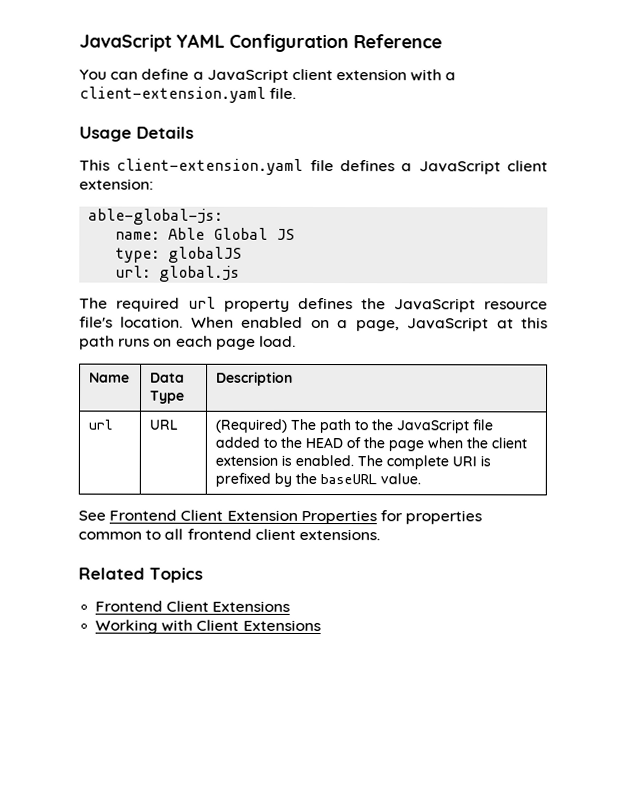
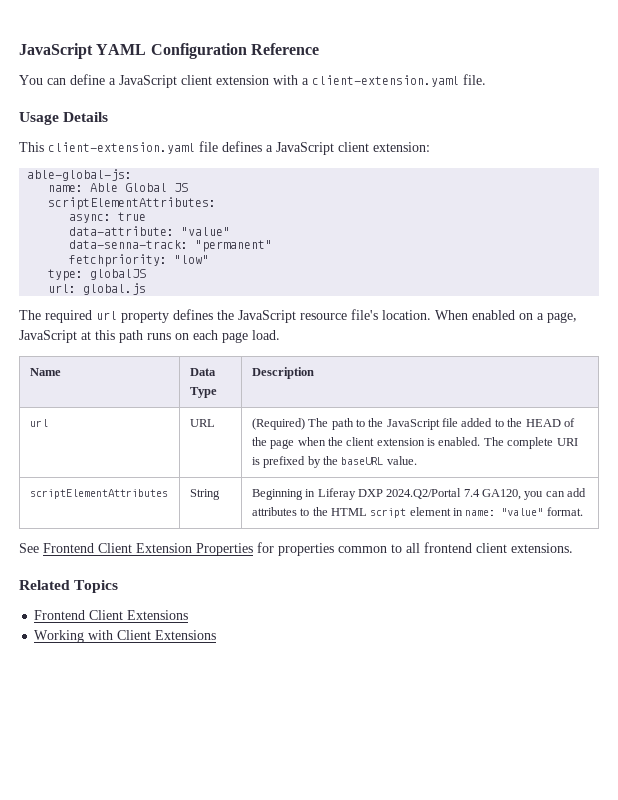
+ scriptElementAttributes:
+ async: true
+ data-attribute: "value"
+ data-senna-track: "permanent"
+ fetchpriority: "low"
+ scriptElementAttributes | String | Beginning in Liferay DXP 2024.Q2/Portal 7.4 GA120, you can add attributes to the HTML script element in name: "value" format.

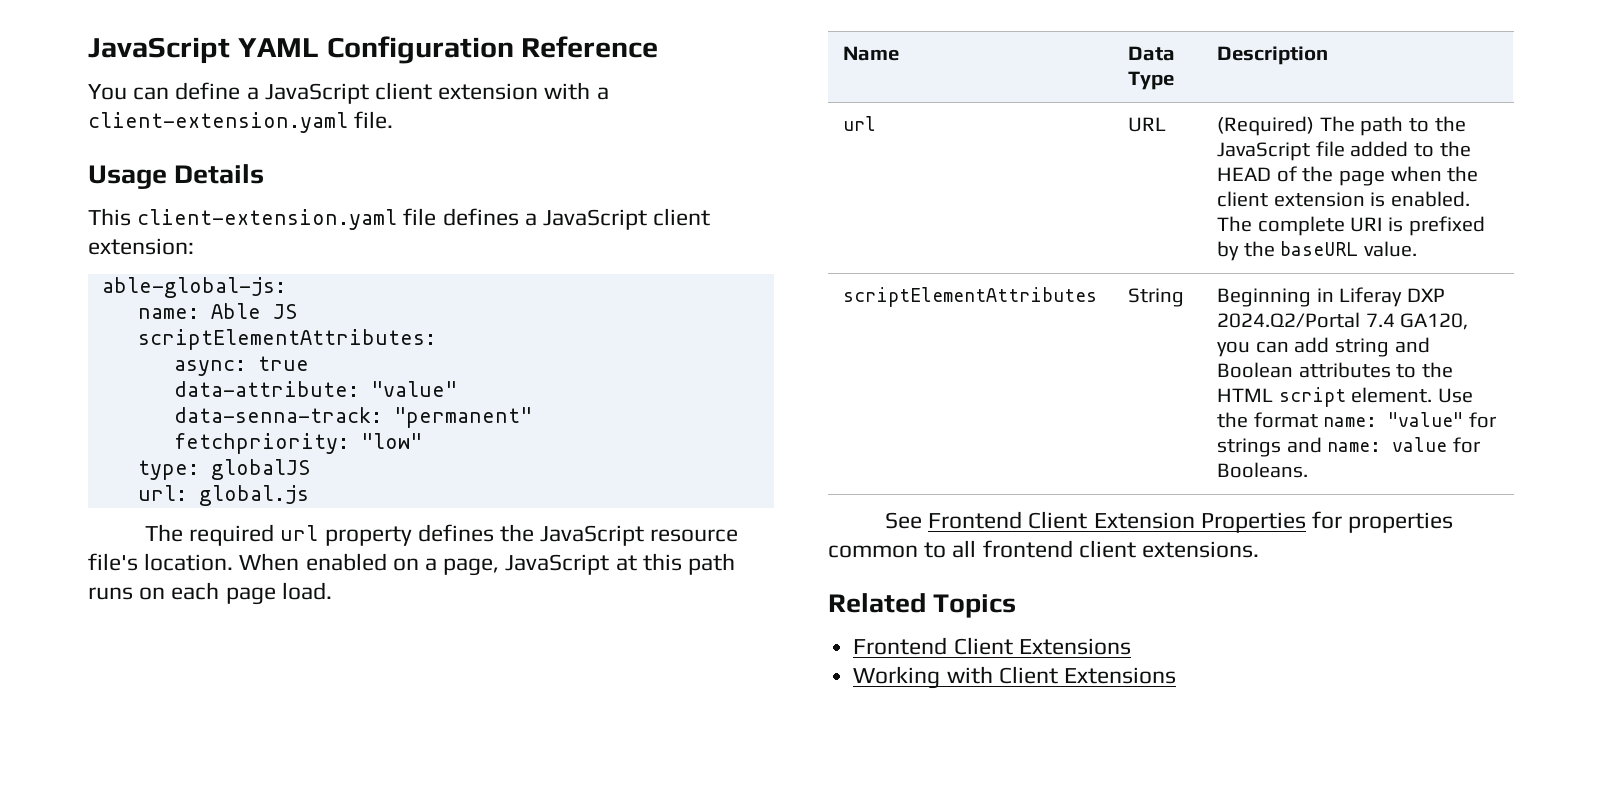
- name: Able Global JS
+ name: Able JS
- scriptElementAttributes | String | Beginning in Liferay DXP 2024.Q2/Portal 7.4 GA120, you can add attributes to the HTML script element in name: "value" format.
+ scriptElementAttributes | String | Beginning in Liferay DXP 2024.Q2/Portal 7.4 GA120, you can add string and Boolean attributes to the HTML script element. Use the format name: "value" for strings and name: value for Booleans.

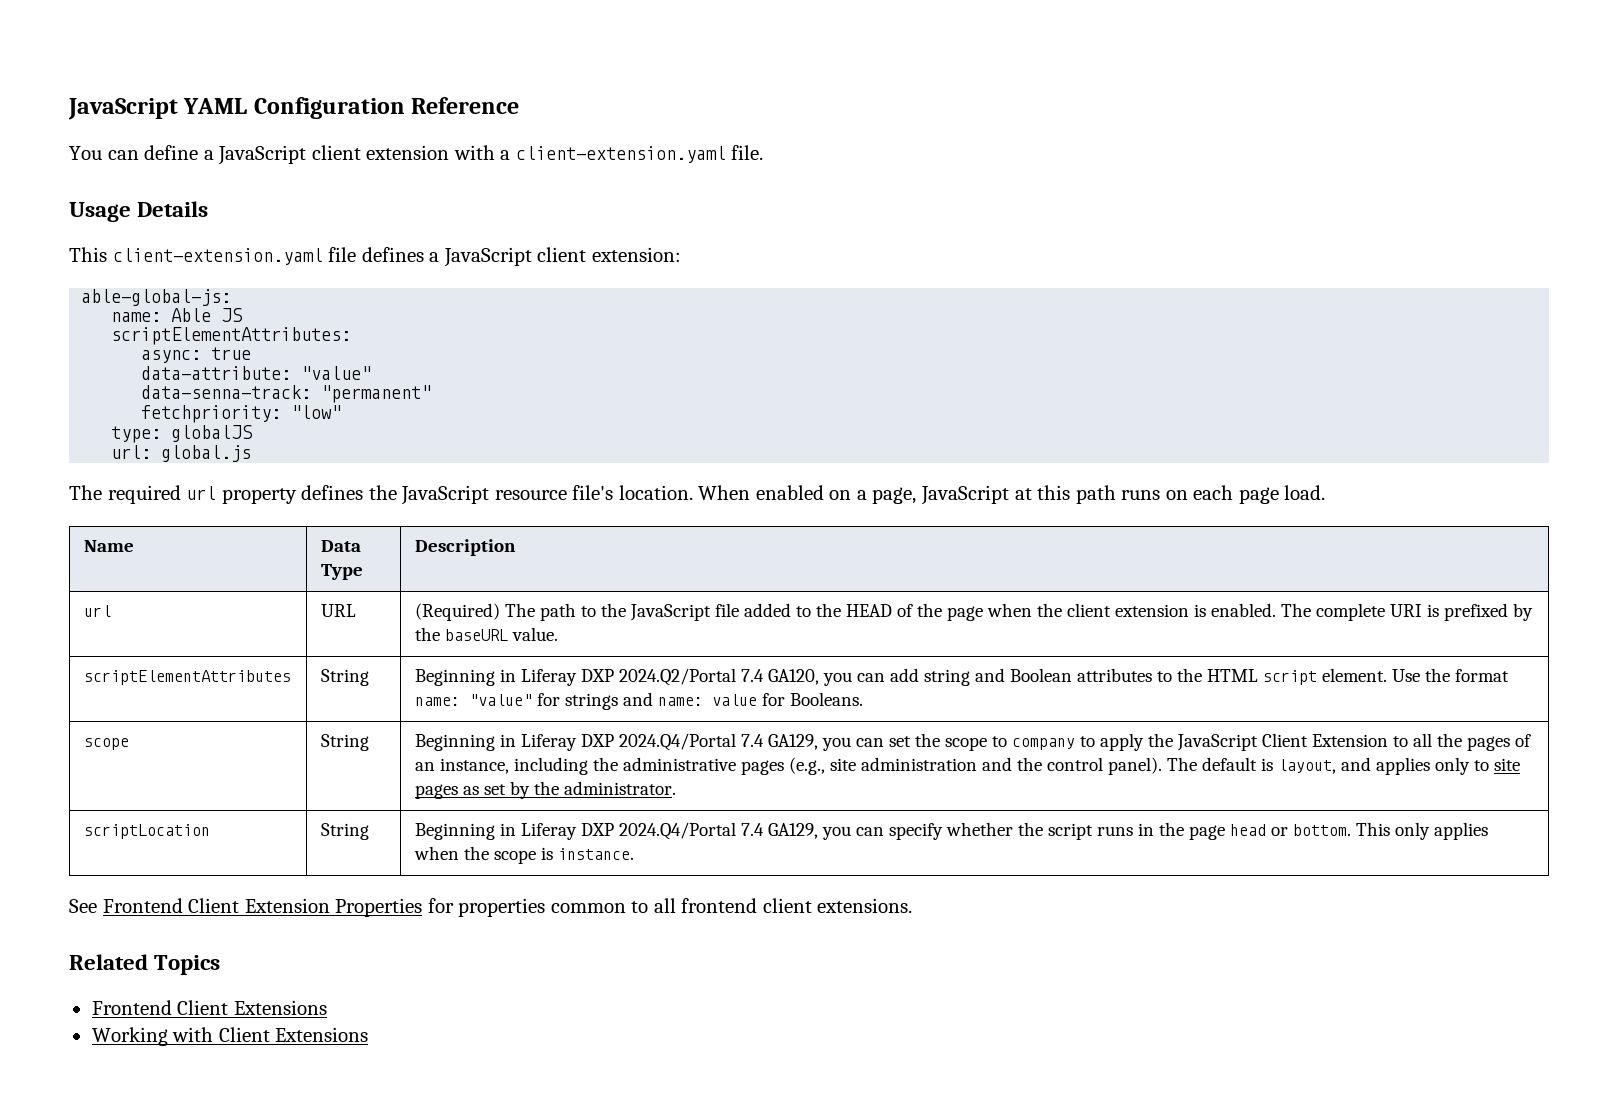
+ scope | String | Beginning in Liferay DXP 2024.Q4/Portal 7.4 GA129, you can set the scope to company to apply the JavaScript Client Extension to all the pages of an instance, including the administrative pages (e.g., site administration and the control panel). The default is layout, and applies only to site pages as set by the administrator.
+ scriptLocation | String | Beginning in Liferay DXP 2024.Q4/Portal 7.4 GA129, you can specify whether the script runs in the page head or bottom. This only applies when the scope is instance.

